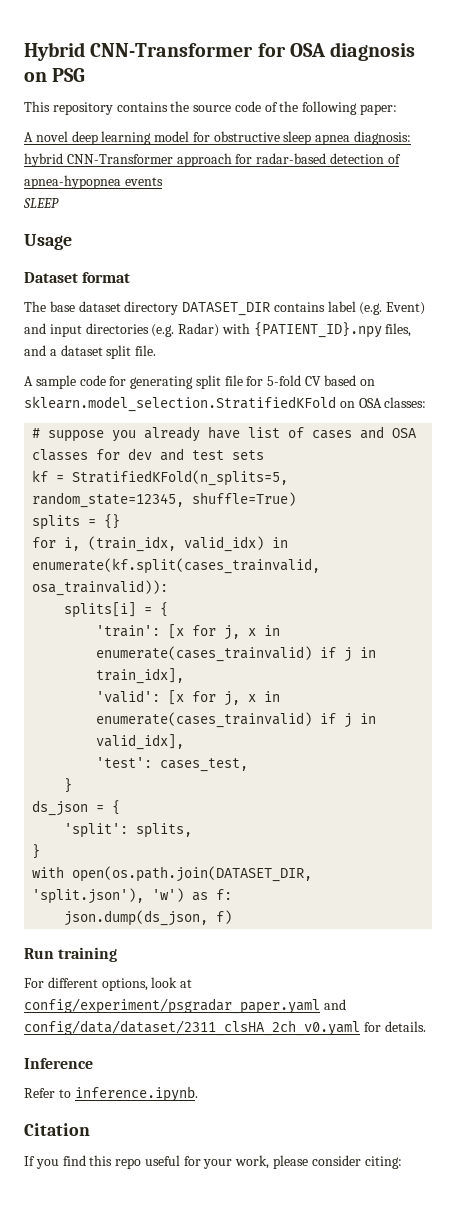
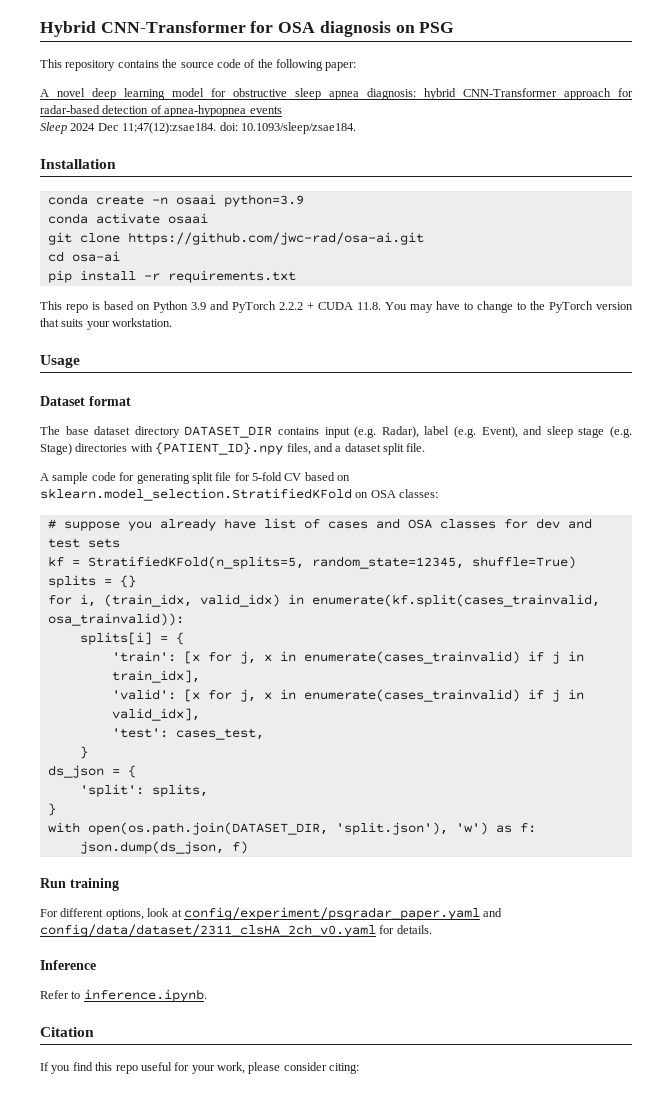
- SLEEP
+ Sleep 2024 Dec 11;47(12):zsae184. doi: 10.1093/sleep/zsae184.
+ Installation
+ conda create -n osaai python=3.9
+ conda activate osaai
+ git clone https://github.com/jwc-rad/osa-ai.git
+ cd osa-ai
+ pip install -r requirements.txt
+ This repo is based on Python 3.9 and PyTorch 2.2.2 + CUDA 11.8. You may have to change to the PyTorch version that suits your workstation.
- The base dataset directory DATASET_DIR contains label (e.g. Event) and input directories (e.g. Radar) with {PATIENT_ID}.npy files, and a dataset split file.
+ The base dataset directory DATASET_DIR contains input (e.g. Radar), label (e.g. Event), and sleep stage (e.g. Stage) directories with {PATIENT_ID}.npy files, and a dataset split file.

